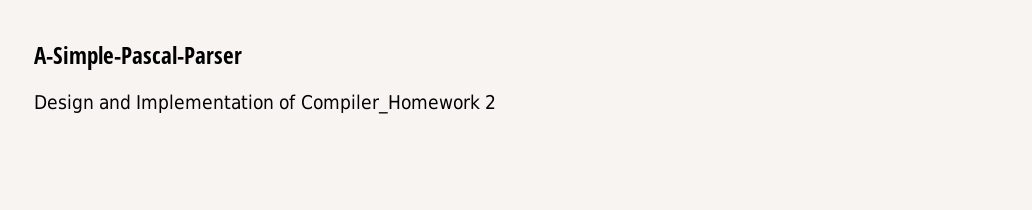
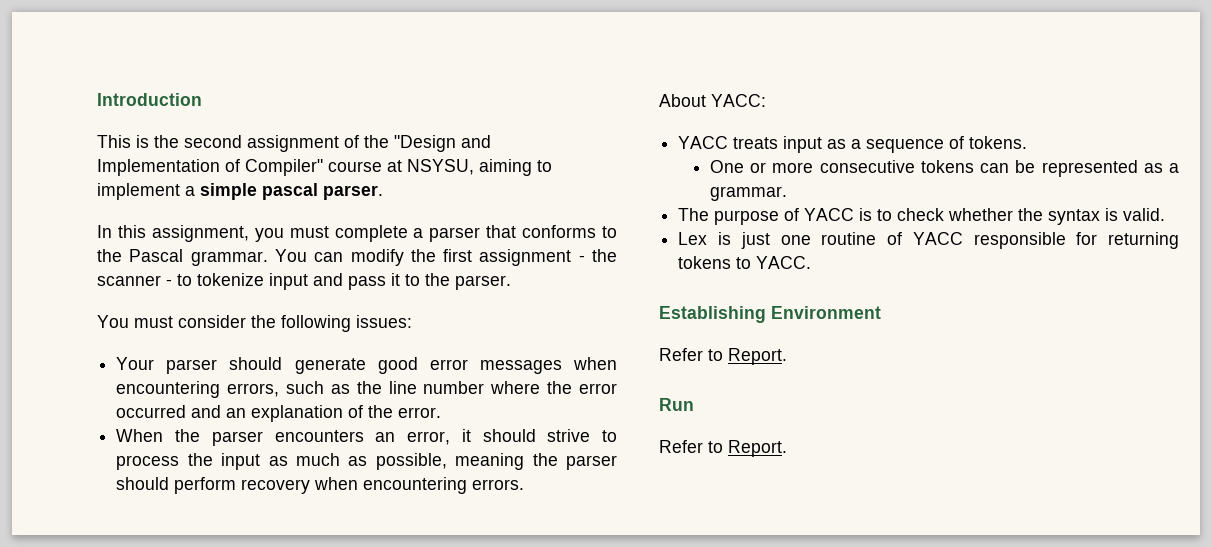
- A-Simple-Pascal-Parser
- Design and Implementation of Compiler_Homework 2
+ Introduction
+ This is the second assignment of the "Design and Implementation of Compiler" course at NSYSU, aiming to implement a simple pascal parser.
+ In this assignment, you must complete a parser that conforms to the Pascal grammar. You can modify the first assignment - the scanner - to tokenize input and pass it to the parser.
+ You must consider the following issues:
+ Your parser should generate good error messages when encountering errors, such as the line number where the error occurred and an explanation of the error.
+ When the parser encounters an error, it should strive to process the input as much as possible, meaning the parser should perform recovery when encountering errors.
+ About YACC:
+ YACC treats input as a sequence of tokens.
+ One or more consecutive tokens can be represented as a grammar.
+ The purpose of YACC is to check whether the syntax is valid.
+ Lex is just one routine of YACC responsible for returning tokens to YACC.
+ Establishing Environment
+ Refer to Report.
+ Run
+ Refer to Report.

